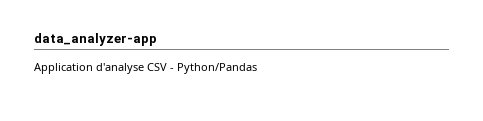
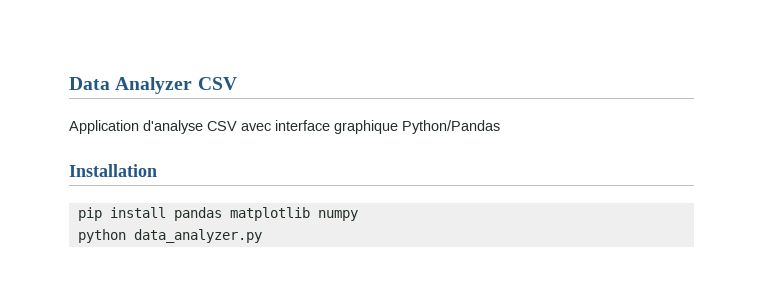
- data_analyzer-app
+ Data Analyzer CSV
- Application d'analyse CSV - Python/Pandas
+ Application d'analyse CSV avec interface graphique Python/Pandas
+ Installation
+ pip install pandas matplotlib numpy
+ python data_analyzer.py

